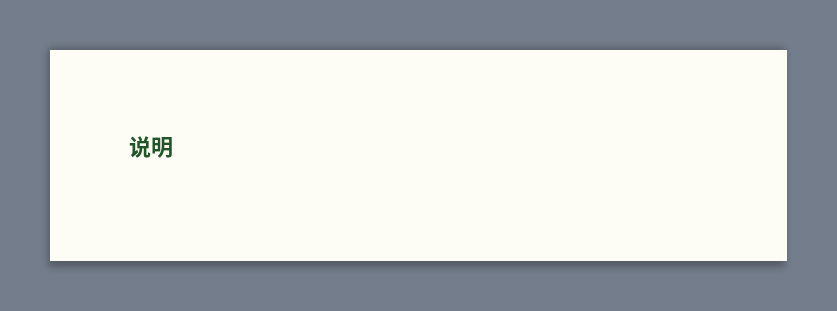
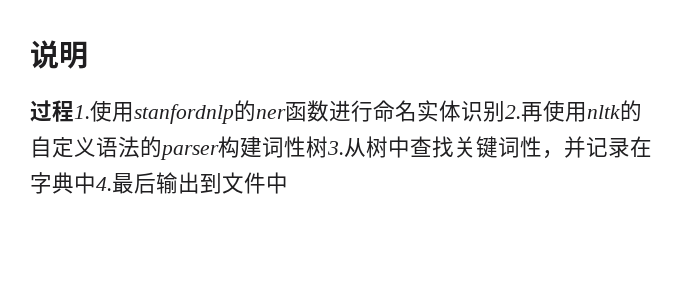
+ 过程1.使用stanfordnlp的ner函数进行命名实体识别2.再使用nltk的自定义语法的parser构建词性树3.从树中查找关键词性，并记录在字典中4.最后输出到文件中

